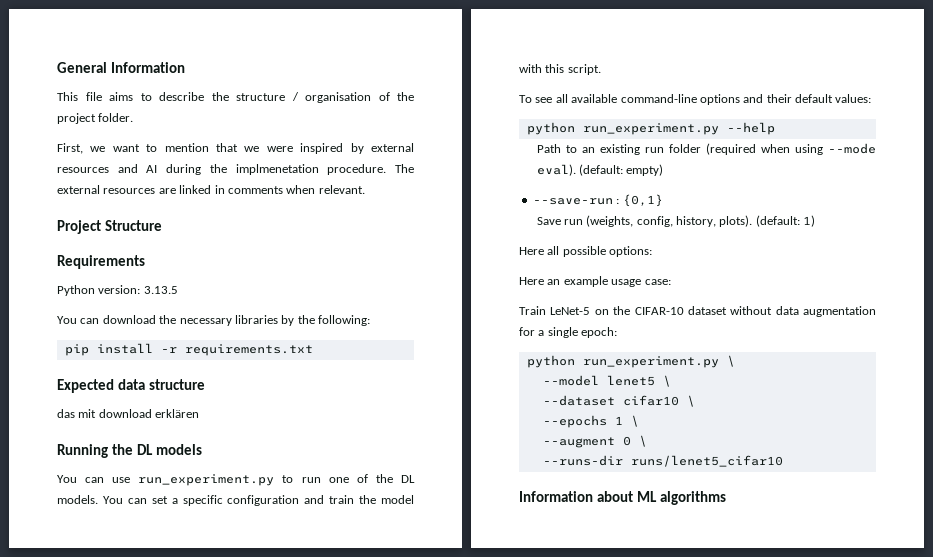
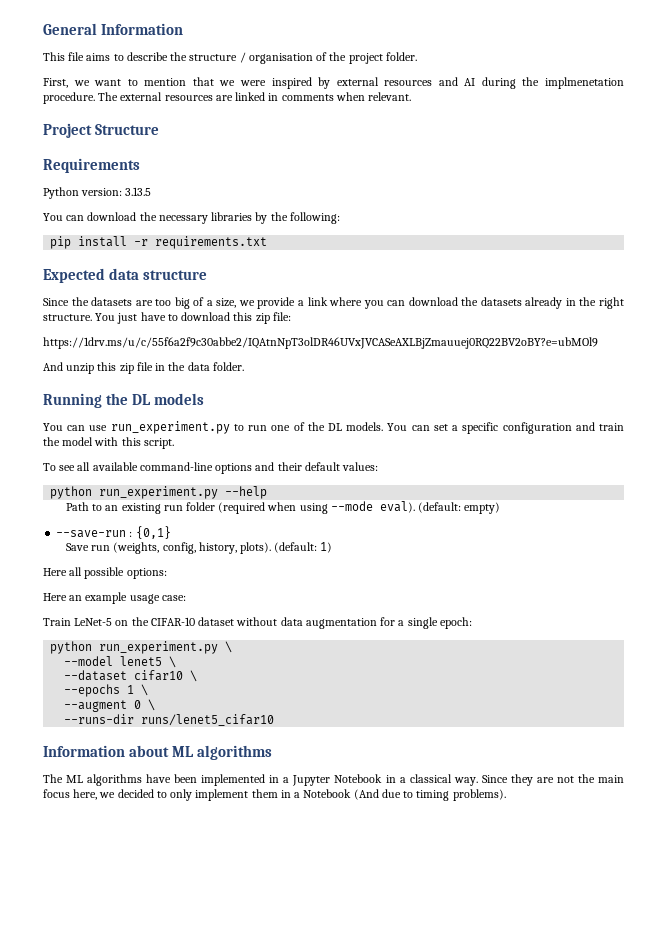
- das mit download erklären
+ Since the datasets are too big of a size, we provide a link where you can download the datasets already in the right structure. You just have to download this zip file:
+ https://1drv.ms/u/c/55f6a2f9c30abbe2/IQAtnNpT3olDR46UVxJVCASeAXLBjZmauuej0RQ22BV2oBY?e=ubMOl9
+ And unzip this zip file in the data folder.
+ The ML algorithms have been implemented in a Jupyter Notebook in a classical way. Since they are not the main focus here, we decided to only implement them in a Notebook (And due to timing problems).

